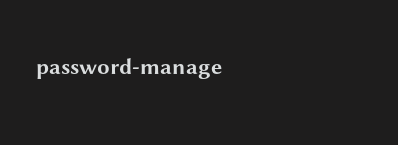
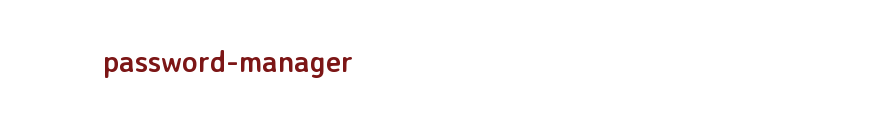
- password-manage
+ password-manager

